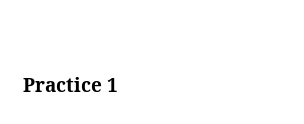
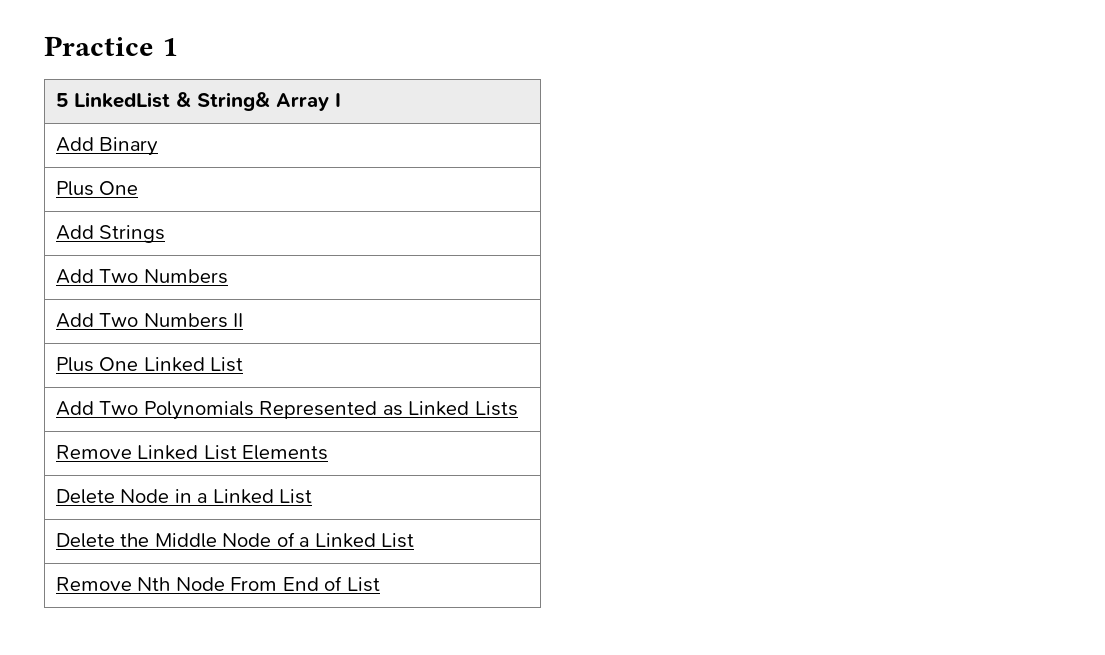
+ 5 LinkedList & String& Array I
+ Add Binary
+ Plus One
+ Add Strings
+ Add Two Numbers
+ Add Two Numbers II
+ Plus One Linked List
+ Add Two Polynomials Represented as Linked Lists
+ Remove Linked List Elements
+ Delete Node in a Linked List
+ Delete the Middle Node of a Linked List
+ Remove Nth Node From End of List

